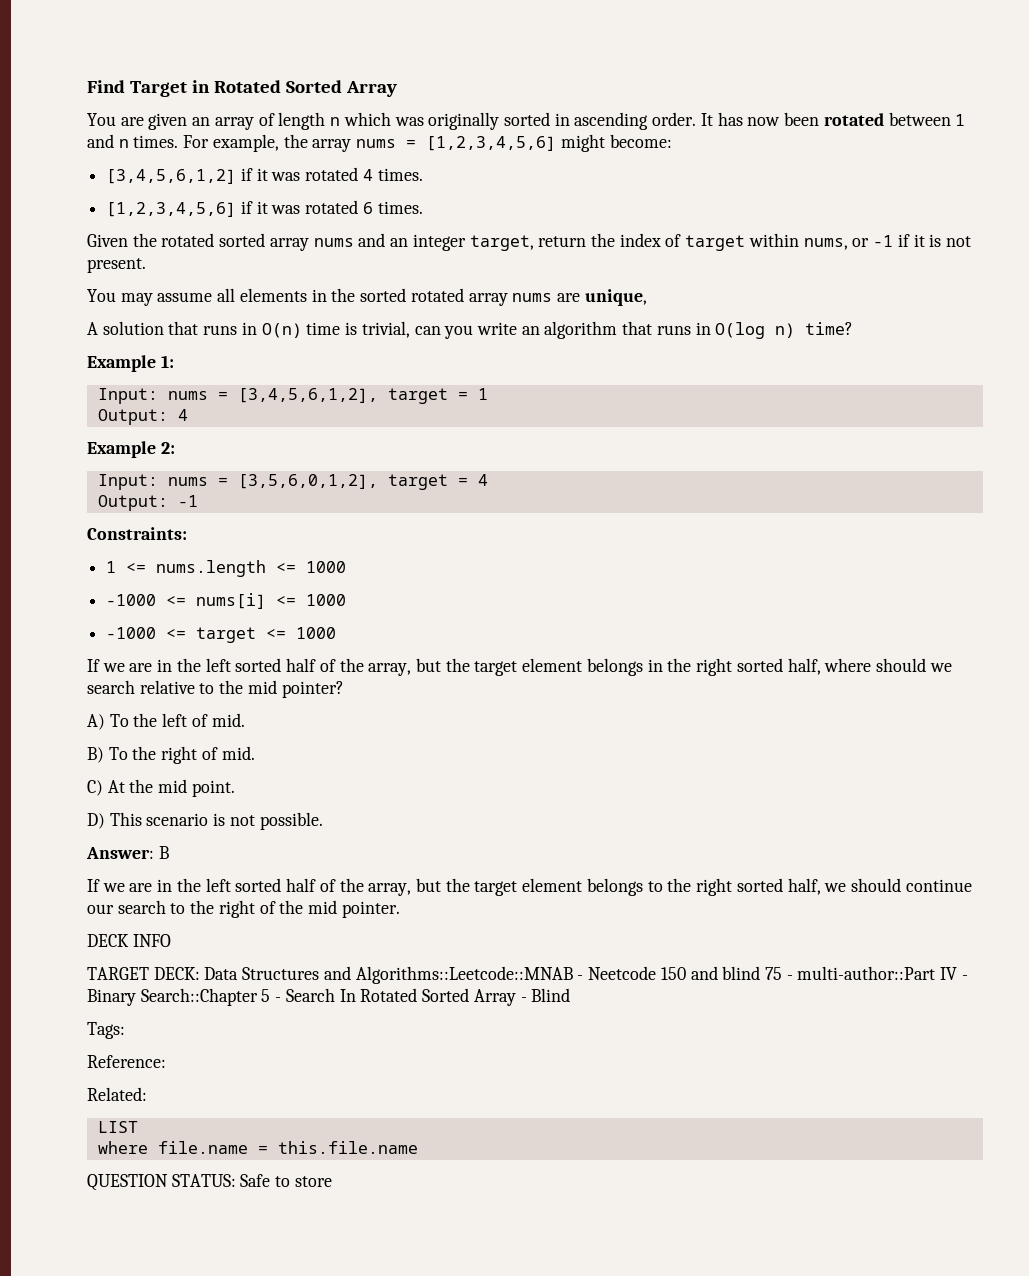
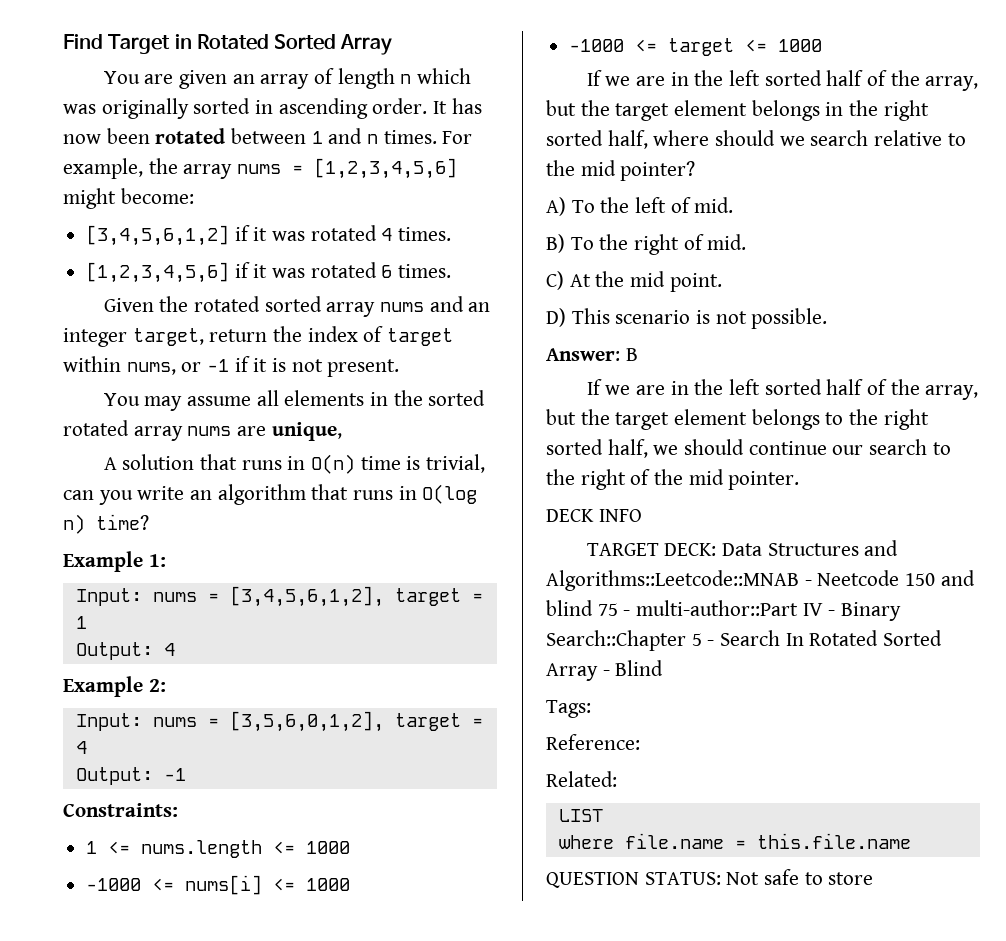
- QUESTION STATUS: Safe to store
+ QUESTION STATUS: Not safe to store

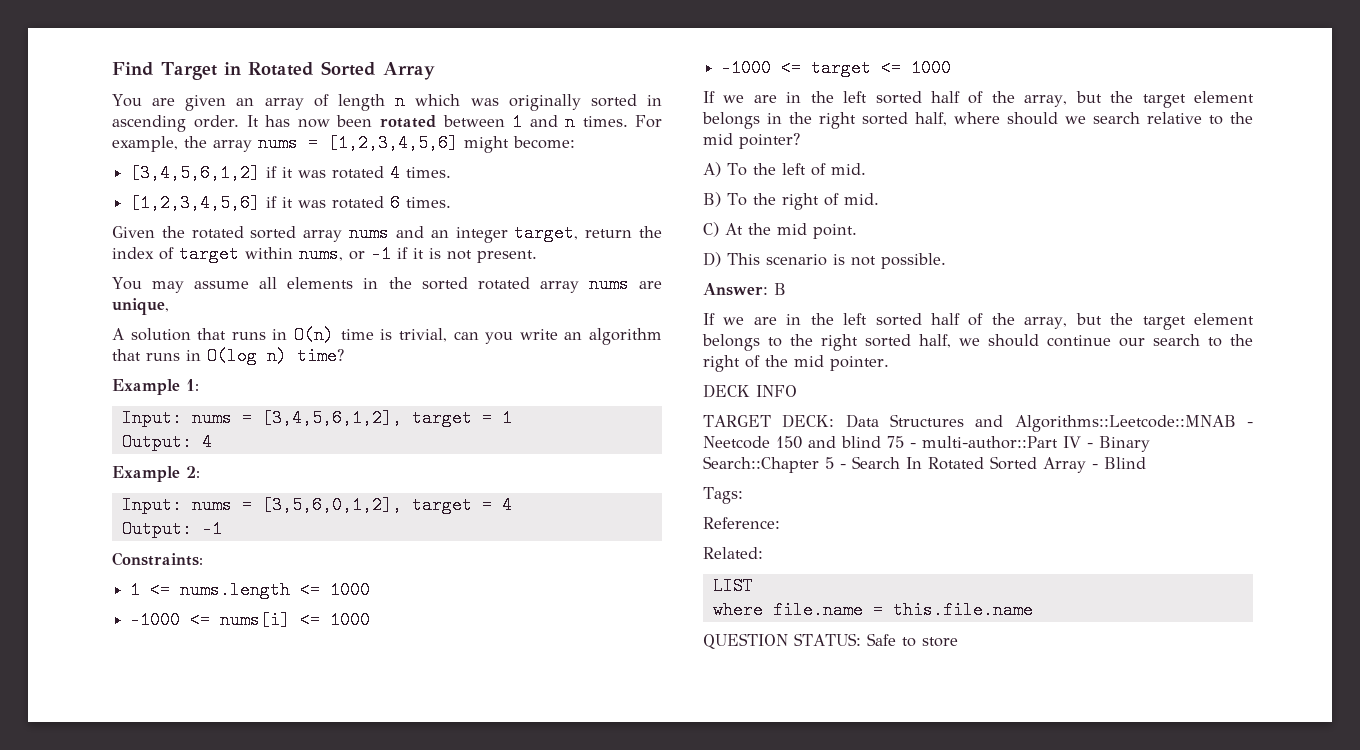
- QUESTION STATUS: Not safe to store
+ QUESTION STATUS: Safe to store

